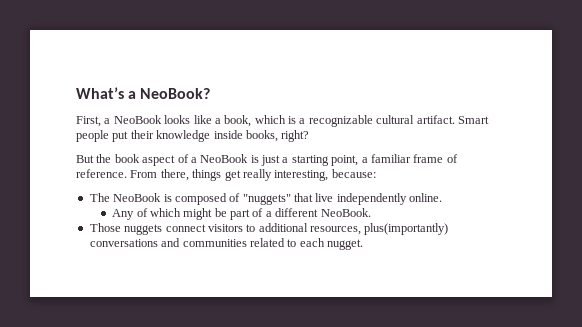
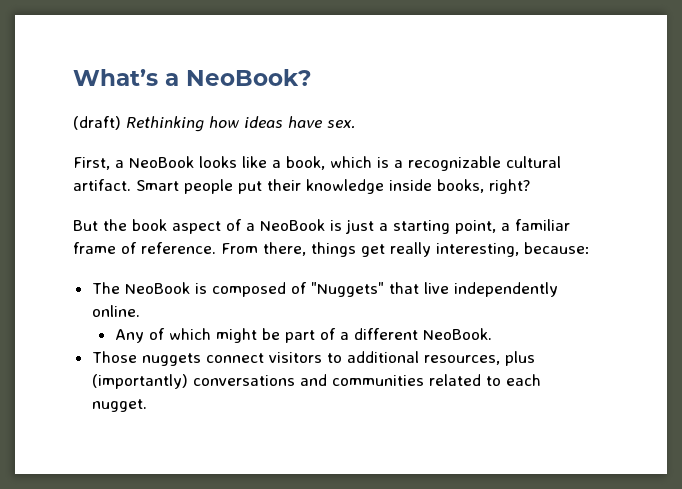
+ (draft) Rethinking how ideas have sex.
- The NeoBook is composed of "nuggets" that live independently online.
+ The NeoBook is composed of "Nuggets" that live independently online.
- Those nuggets connect visitors to additional resources, plus(importantly) conversations and communities related to each nugget.
+ Those nuggets connect visitors to additional resources, plus (importantly) conversations and communities related to each nugget.

